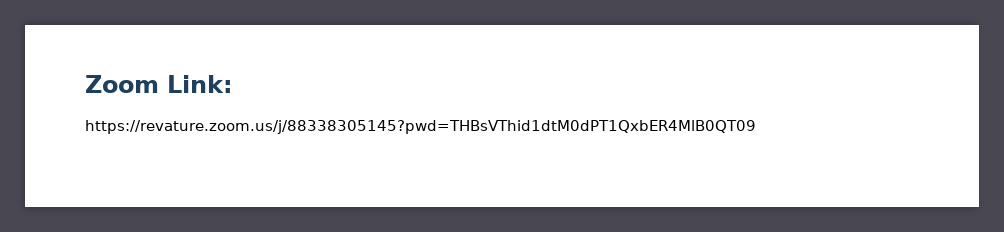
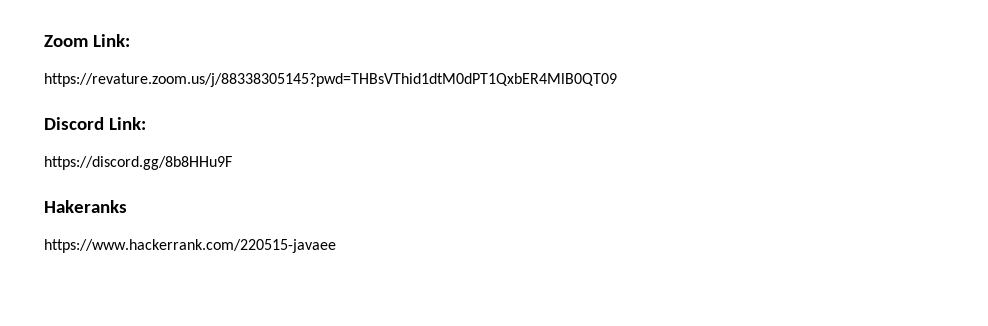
+ Discord Link:
+ https://discord.gg/8b8HHu9F
+ Hakeranks
+ https://www.hackerrank.com/220515-javaee

